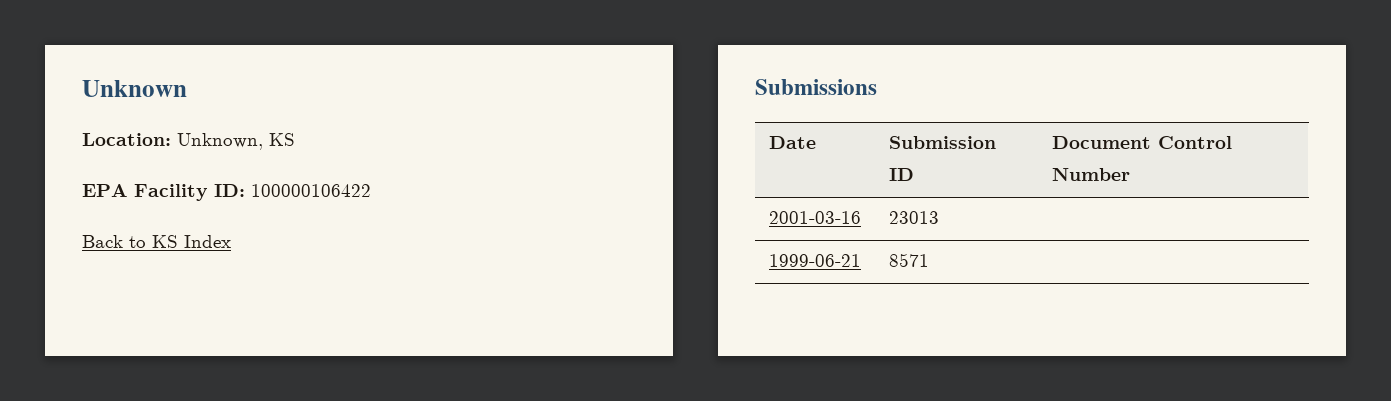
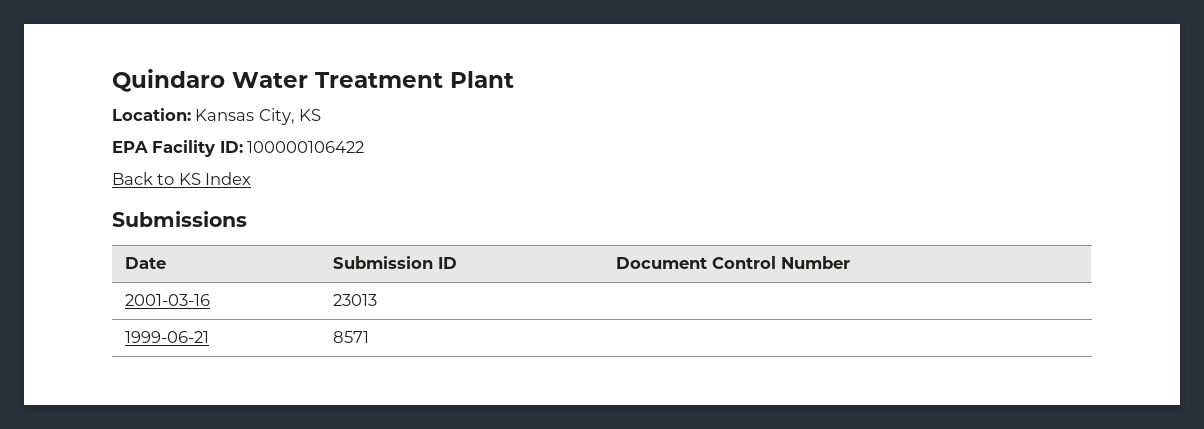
- Unknown
+ Quindaro Water Treatment Plant
- Location: Unknown, KS
+ Location: Kansas City, KS

